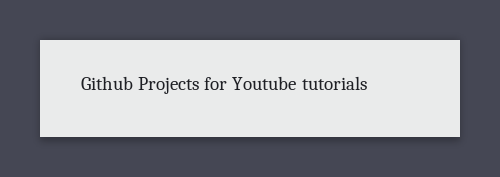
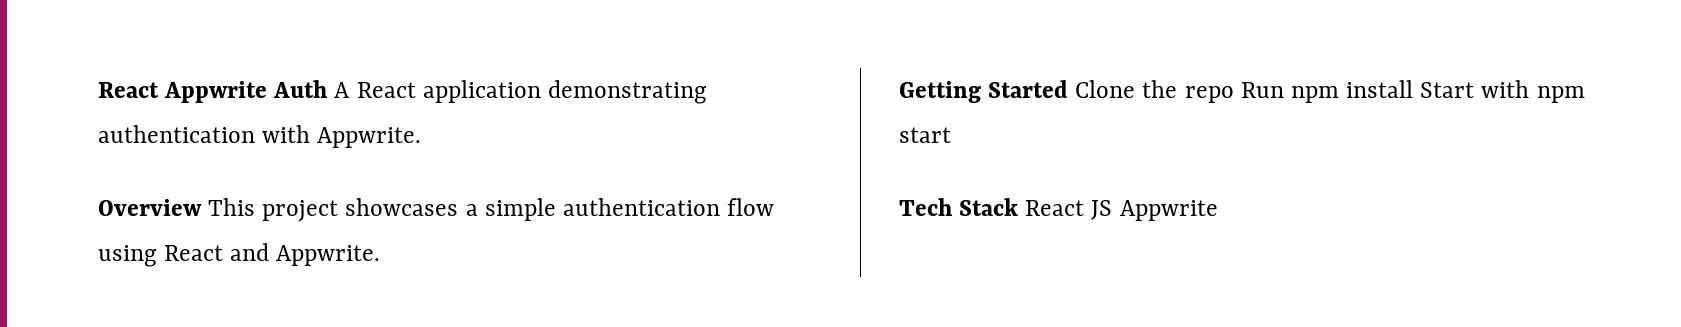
- Github Projects for Youtube tutorials
+ React Appwrite Auth A React application demonstrating authentication with Appwrite.
+ Overview This project showcases a simple authentication flow using React and Appwrite.
+ Getting Started Clone the repo Run npm install Start with npm start
+ Tech Stack React JS Appwrite

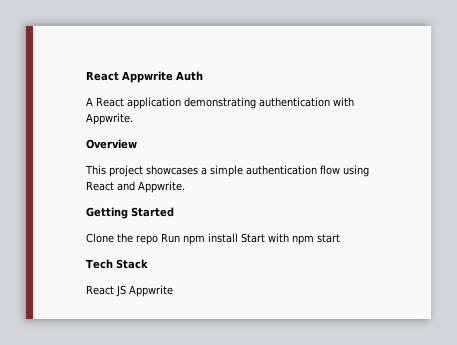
- React Appwrite Auth A React application demonstrating authentication with Appwrite.
+ React Appwrite Auth
+ A React application demonstrating authentication with Appwrite.
- Overview This project showcases a simple authentication flow using React and Appwrite.
+ Overview
+ This project showcases a simple authentication flow using React and Appwrite.
- Getting Started Clone the repo Run npm install Start with npm start
+ Getting Started
+ Clone the repo Run npm install Start with npm start
- Tech Stack React JS Appwrite
+ Tech Stack
+ React JS Appwrite

